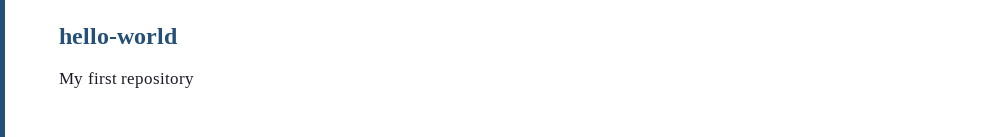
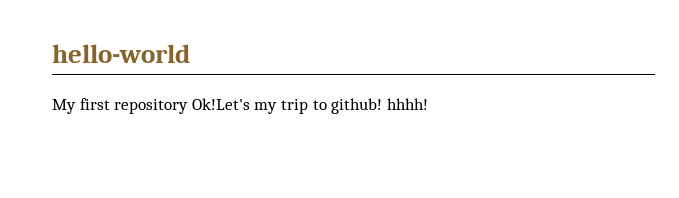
- My first repository
+ My first repository Ok!Let's my trip to github! hhhh!

